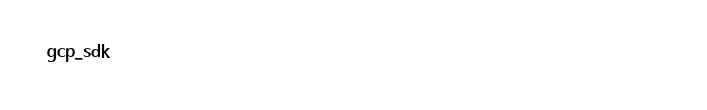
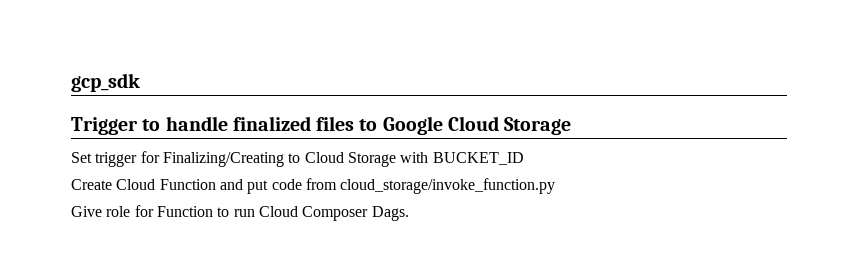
+ Trigger to handle finalized files to Google Cloud Storage
+ Set trigger for Finalizing/Creating to Cloud Storage with BUCKET_ID
+ Create Cloud Function and put code from cloud_storage/invoke_function.py
+ Give role for Function to run Cloud Composer Dags.

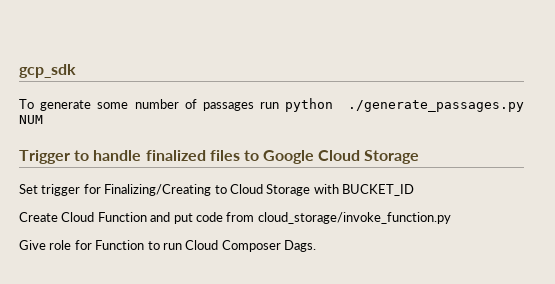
+ To generate some number of passages run python ./generate_passages.py NUM

